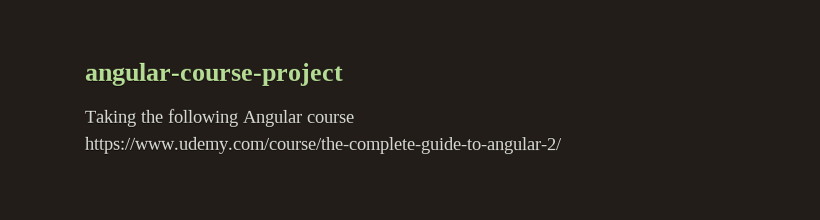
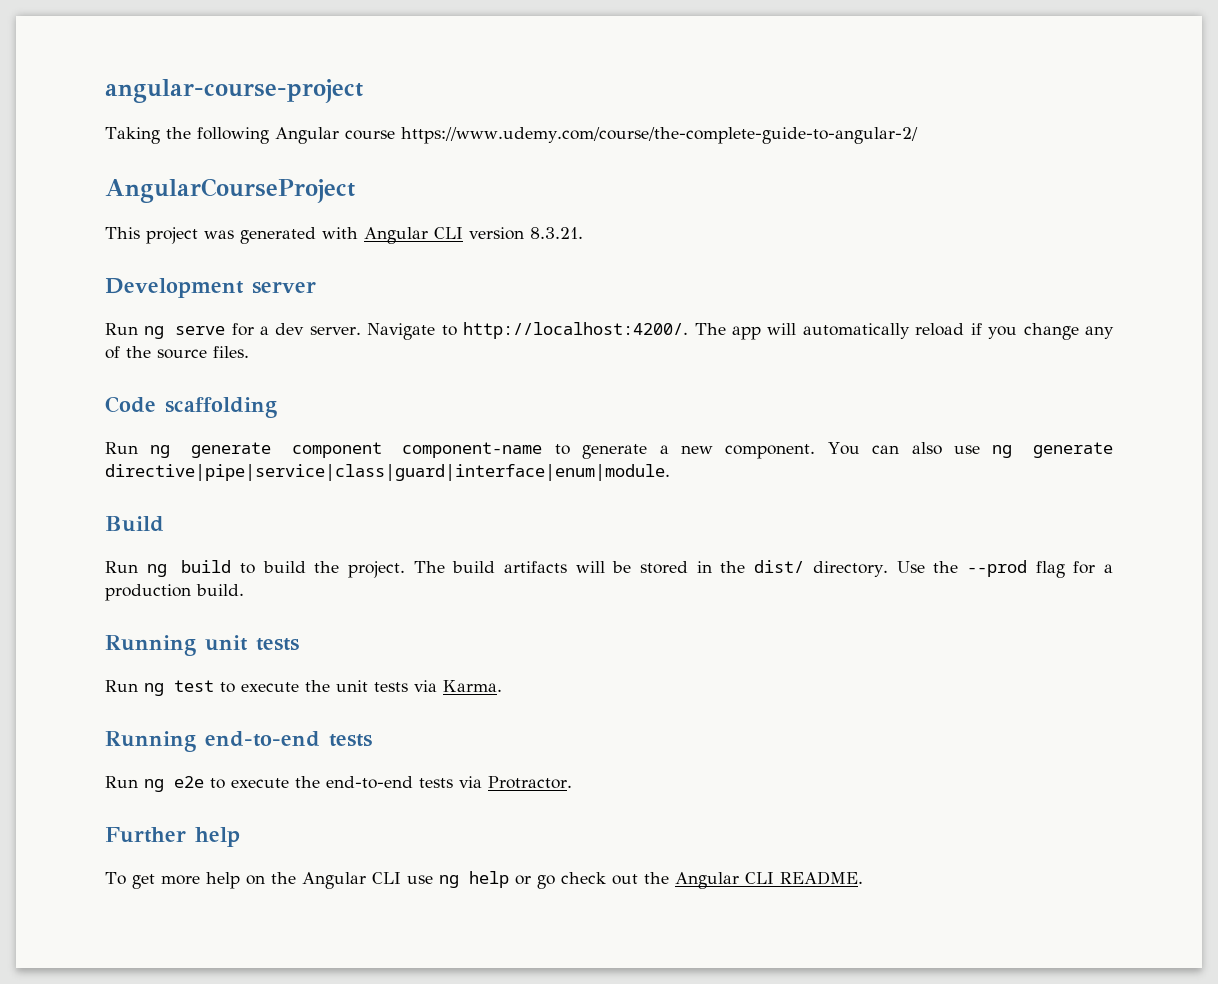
+ AngularCourseProject
+ This project was generated with Angular CLI version 8.3.21.
+ Development server
+ Run ng serve for a dev server. Navigate to http://localhost:4200/. The app will automatically reload if you change any of the source files.
+ Code scaffolding
+ Run ng generate component component-name to generate a new component. You can also use ng generate directive|pipe|service|class|guard|interface|enum|module.
+ Build
+ Run ng build to build the project. The build artifacts will be stored in the dist/ directory. Use the --prod flag for a production build.
+ Running unit tests
+ Run ng test to execute the unit tests via Karma.
+ Running end-to-end tests
+ Run ng e2e to execute the end-to-end tests via Protractor.
+ Further help
+ To get more help on the Angular CLI use ng help or go check out the Angular CLI README.

